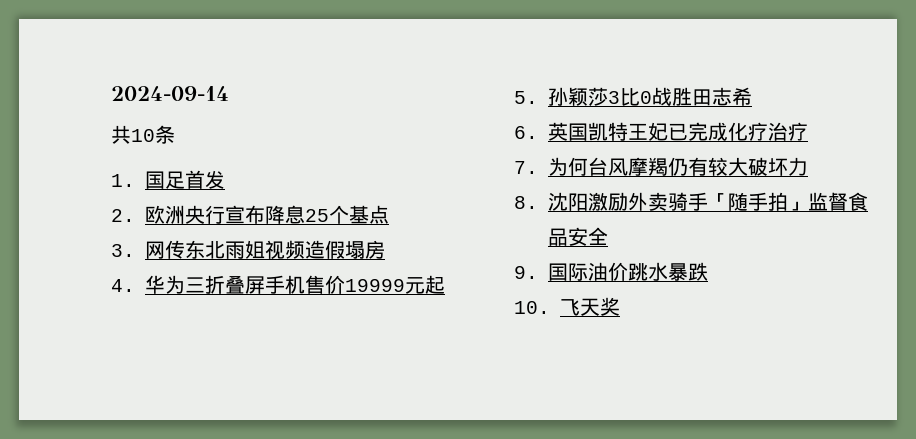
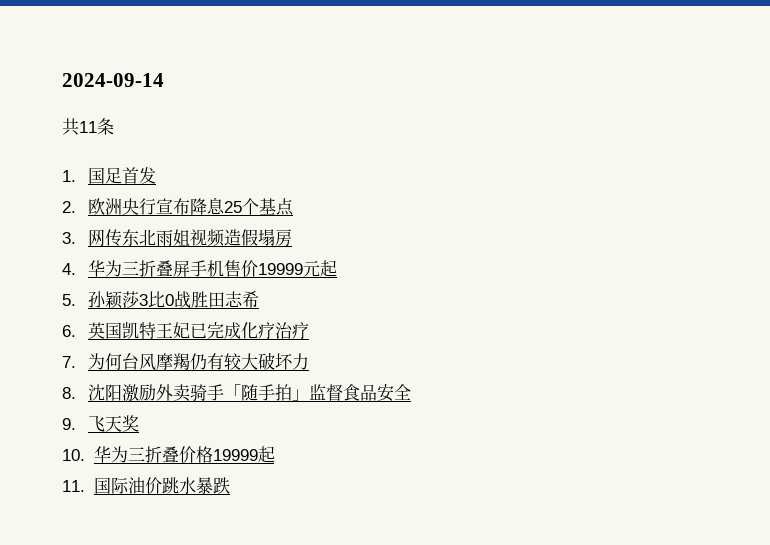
- 共10条
+ 共11条
- 9.国际油价跳水暴跌
+ 9.飞天奖
+ 10.华为三折叠价格19999起
+ 11.国际油价跳水暴跌
- 10.飞天奖

